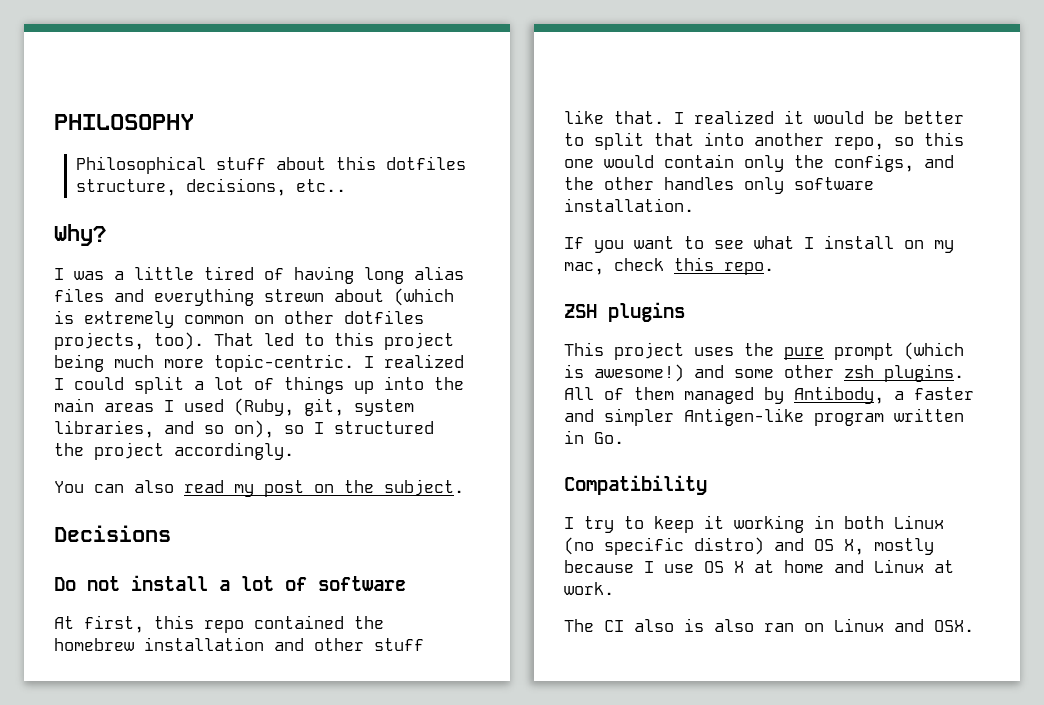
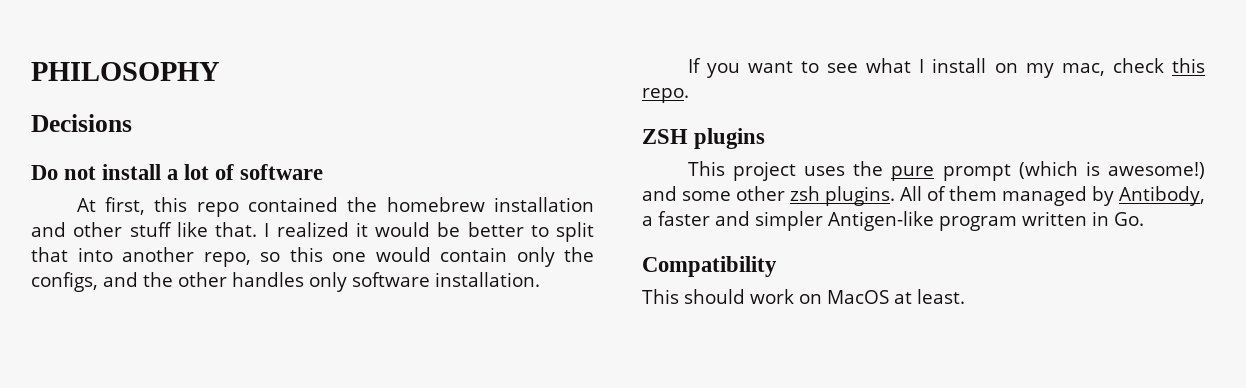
- Philosophical stuff about this dotfiles structure, decisions, etc..
- Why?
- I was a little tired of having long alias files and everything strewn about (which is extremely common on other dotfiles projects, too). That led to this project being much more topic-centric. I realized I could split a lot of things up into the main areas I used (Ruby, git, system libraries, and so on), so I structured the project accordingly.
- You can also read my post on the subject.
- I try to keep it working in both Linux (no specific distro) and OS X, mostly because I use OS X at home and Linux at work.
- The CI also is also ran on Linux and OSX.
+ This should work on MacOS at least.

